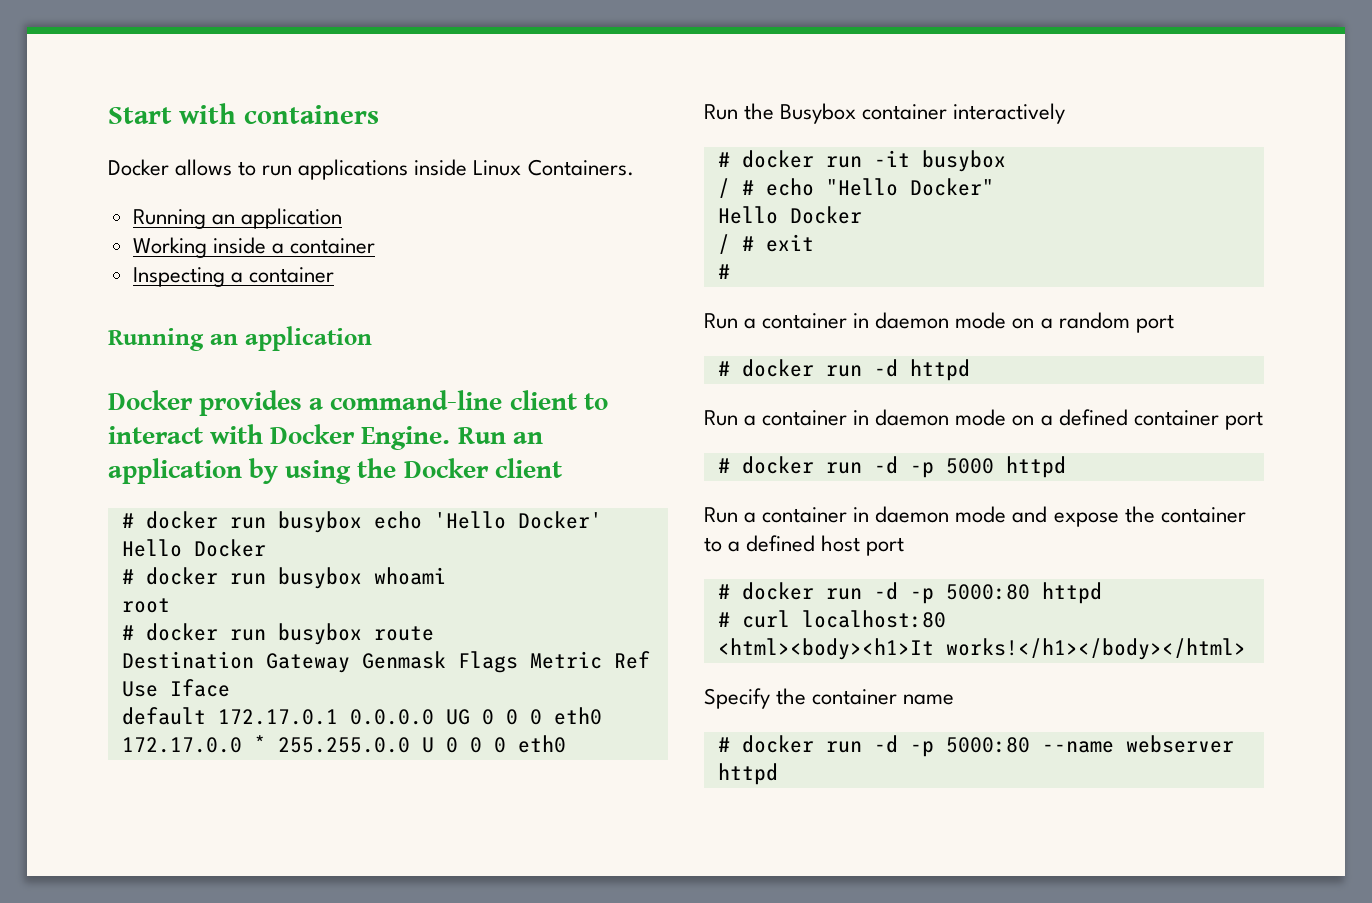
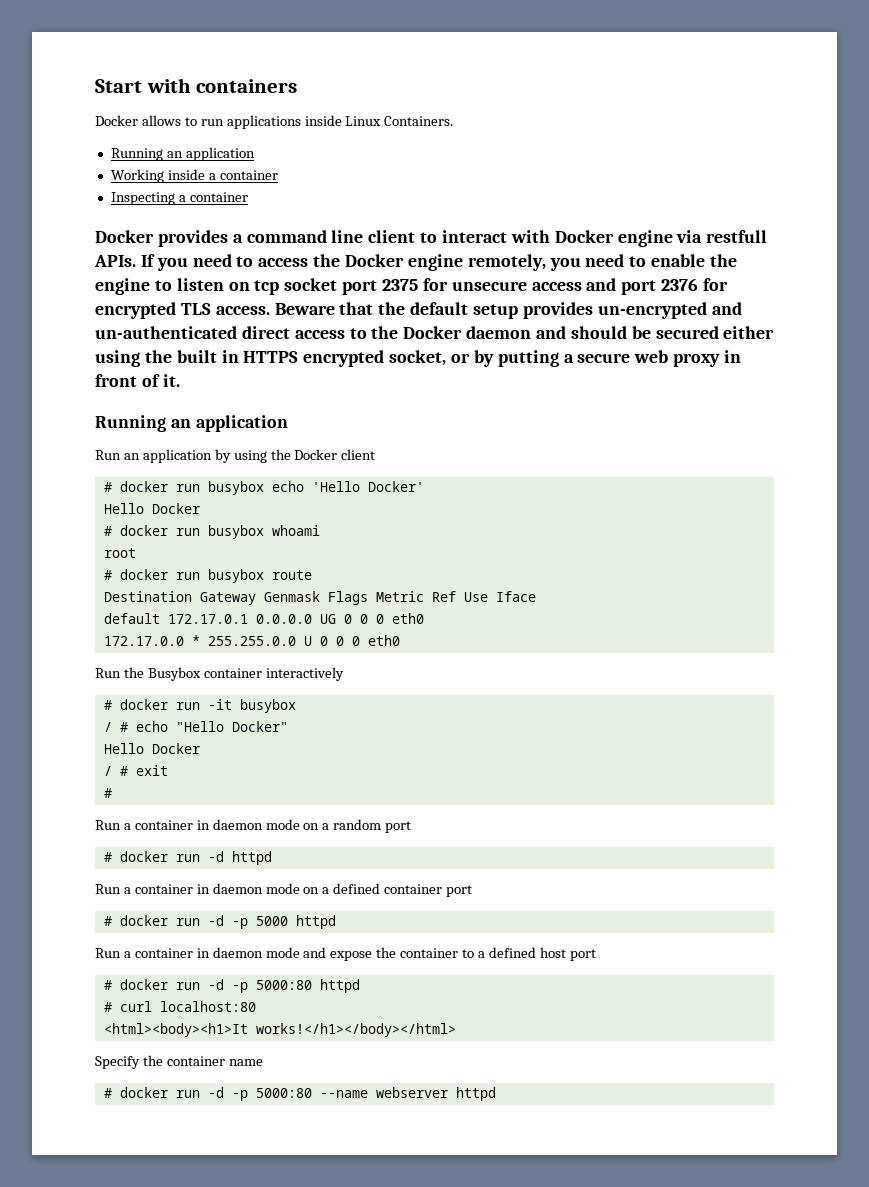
  Inspecting a container
- Running an application
- Docker provides a command-line client to interact with Docker Engine. Run an application by using the Docker client
+ Docker provides a command line client to interact with Docker engine via restfull APIs. If you need to access the Docker engine remotely, you need to enable the engine to listen on tcp socket port 2375 for unsecure access and port 2376 for encrypted TLS access. Beware that the default setup provides un-encrypted and un-authenticated direct access to the Docker daemon and should be secured either using the built in HTTPS encrypted socket, or by putting a secure web proxy in front of it.
+ Running an application
+ Run an application by using the Docker client

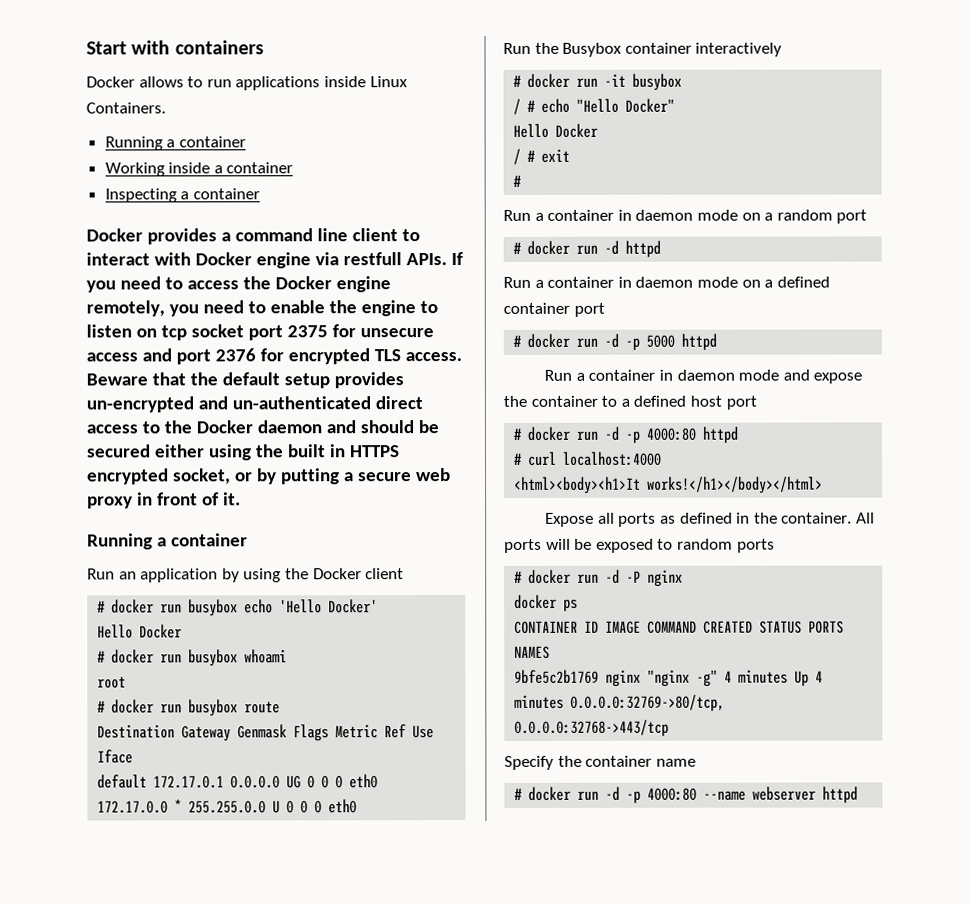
  Docker allows to run applications inside Linux Containers.
- Running an application
+ Running a container
  Beware that the default setup provides un-encrypted and un-authenticated direct access to the Docker daemon and should be secured either using the built in HTTPS encrypted socket, or by putting a secure web proxy in front of it.
- Running an application
+ Running a container
- # docker run -d -p 5000:80 httpd
+ # docker run -d -p 4000:80 httpd
- # curl localhost:80
+ # curl localhost:4000
+ Expose all ports as defined in the container. All ports will be exposed to random ports
+ # docker run -d -P nginx
+ docker ps
+ CONTAINER ID IMAGE COMMAND CREATED STATUS PORTS NAMES
+ 9bfe5c2b1769 nginx "nginx -g" 4 minutes Up 4 minutes 0.0.0.0:32769->80/tcp, 0.0.0.0:32768->443/tcp
- # docker run -d -p 5000:80 --name webserver httpd
+ # docker run -d -p 4000:80 --name webserver httpd

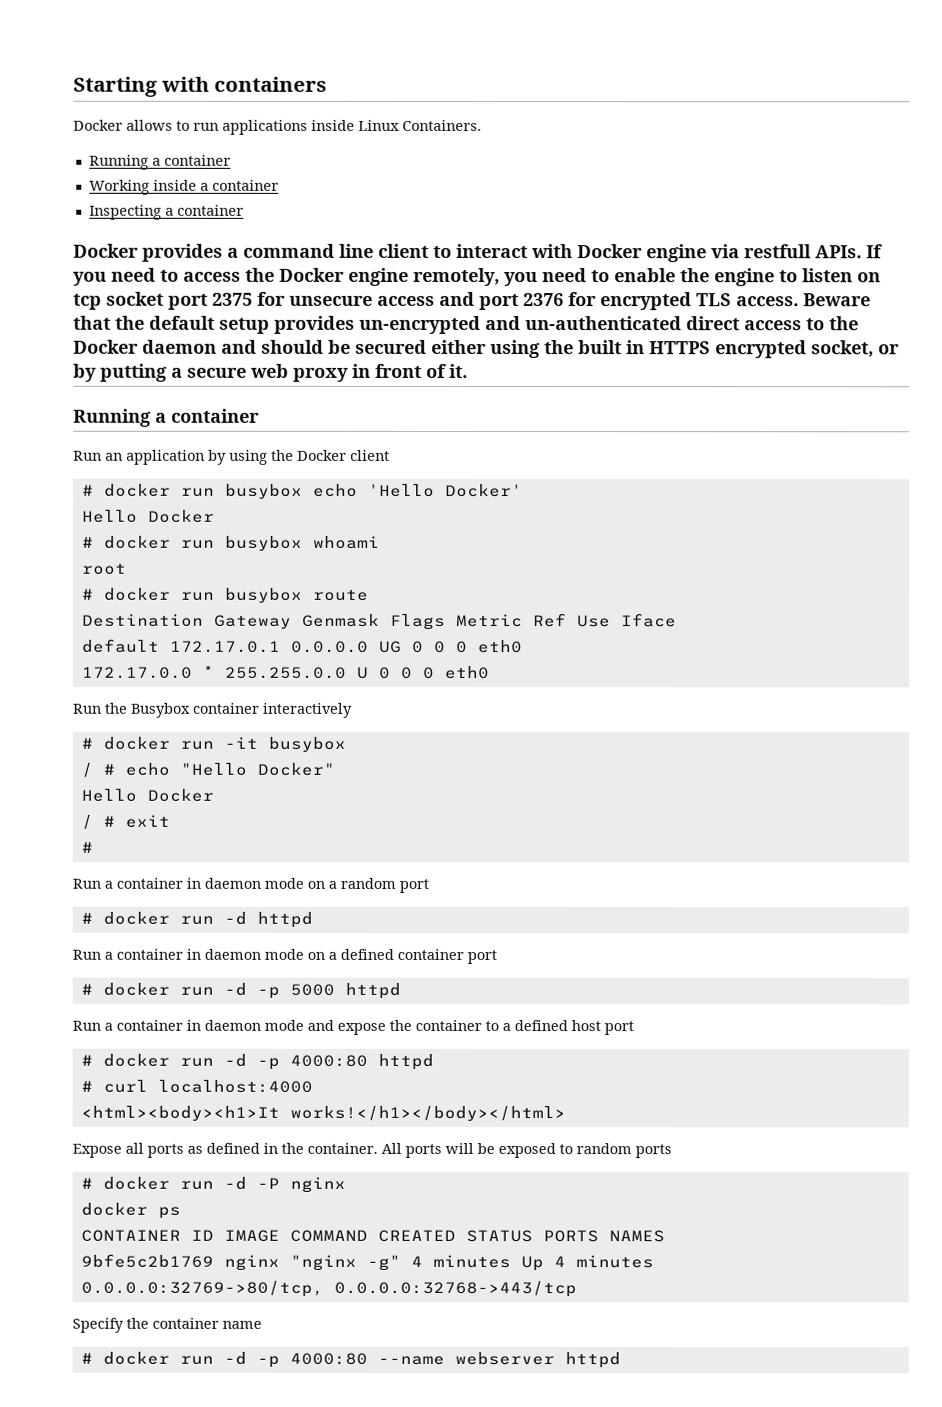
- Start with containers
+ Starting with containers

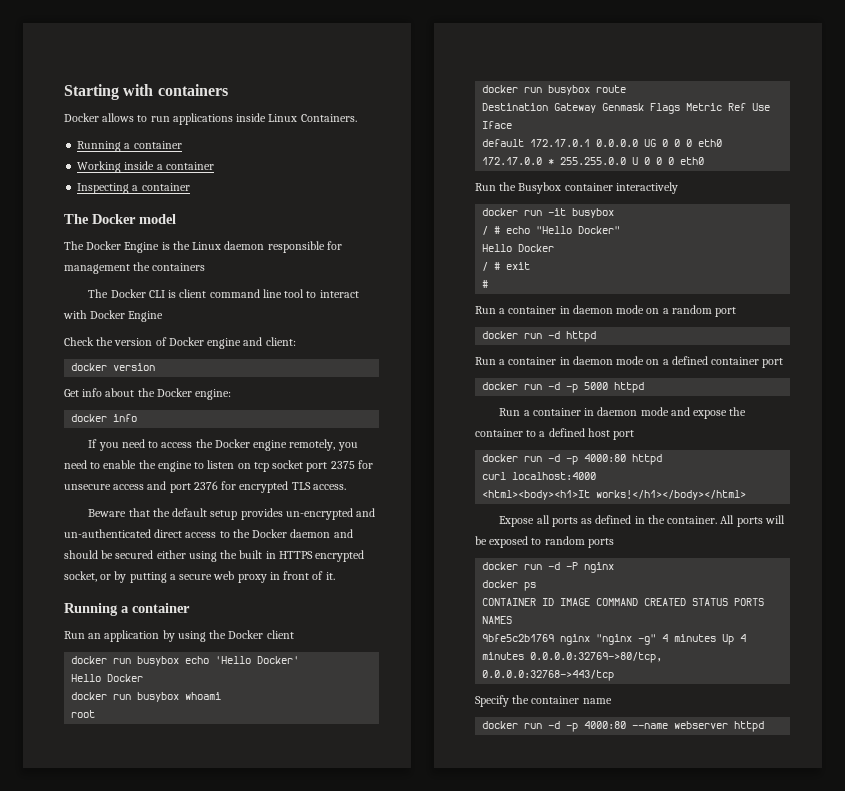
- Docker provides a command line client to interact with Docker engine via restfull APIs. If you need to access the Docker engine remotely, you need to enable the engine to listen on tcp socket port 2375 for unsecure access and port 2376 for encrypted TLS access. Beware that the default setup provides un-encrypted and un-authenticated direct access to the Docker daemon and should be secured either using the built in HTTPS encrypted socket, or by putting a secure web proxy in front of it.
+ The Docker model
+ The Docker Engine is the Linux daemon responsible for management the containers
+ The Docker CLI is client command line tool to interact with Docker Engine
+ Check the version of Docker engine and client:
+ docker version
+ Get info about the Docker engine:
+ docker info
+ If you need to access the Docker engine remotely, you need to enable the engine to listen on tcp socket port 2375 for unsecure access and port 2376 for encrypted TLS access.
+ Beware that the default setup provides un-encrypted and un-authenticated direct access to the Docker daemon and should be secured either using the built in HTTPS encrypted socket, or by putting a secure web proxy in front of it.
- # docker run busybox echo 'Hello Docker'
+ docker run busybox echo 'Hello Docker'
- # docker run busybox whoami
+ docker run busybox whoami
- # docker run busybox route
+ docker run busybox route
- # docker run -it busybox
+ docker run -it busybox
- # docker run -d httpd
+ docker run -d httpd
- # docker run -d -p 5000 httpd
+ docker run -d -p 5000 httpd
- # docker run -d -p 4000:80 httpd
+ docker run -d -p 4000:80 httpd
- # curl localhost:4000
+ curl localhost:4000
- # docker run -d -P nginx
+ docker run -d -P nginx
- # docker run -d -p 4000:80 --name webserver httpd
+ docker run -d -p 4000:80 --name webserver httpd

